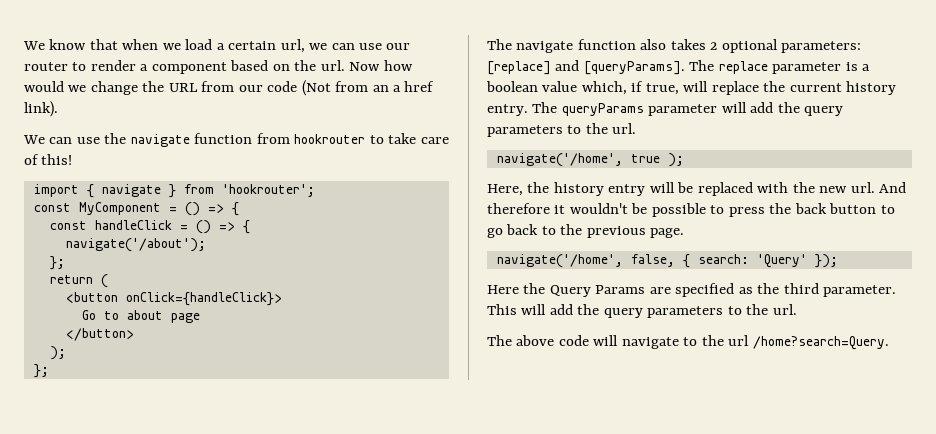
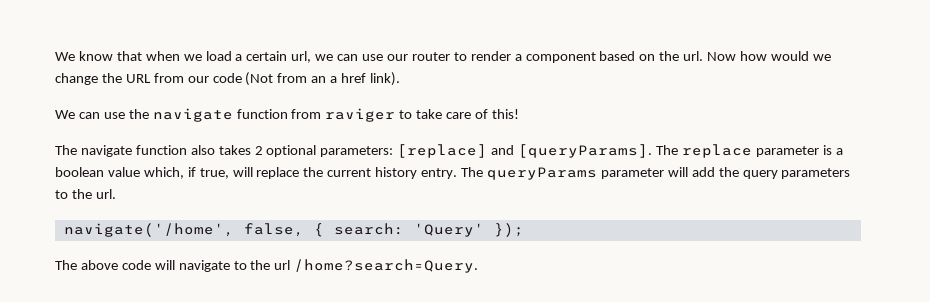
- We can use the navigate function from hookrouter to take care of this!
+ We can use the navigate function from raviger to take care of this!
- import { navigate } from 'hookrouter';
- const MyComponent = () => {
- const handleClick = () => {
- navigate('/about');
- };
- return (
- <button onClick={handleClick}>
- Go to about page
- </button>
- );
- };
- navigate('/home', true );
- Here, the history entry will be replaced with the new url. And therefore it wouldn't be possible to press the back button to go back to the previous page.
- Here the Query Params are specified as the third parameter. This will add the query parameters to the url.

